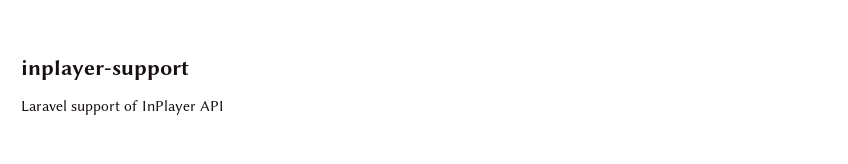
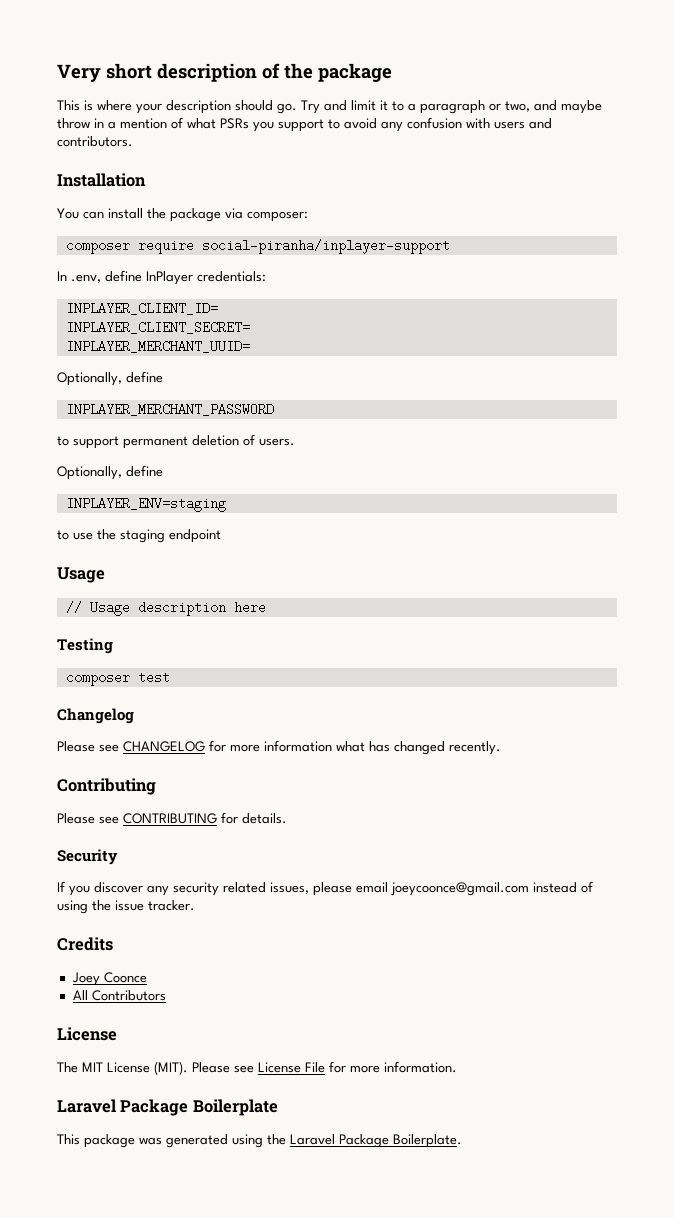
- inplayer-support
- Laravel support of InPlayer API
+ Very short description of the package
+ This is where your description should go. Try and limit it to a paragraph or two, and maybe throw in a mention of what PSRs you support to avoid any confusion with users and contributors.
+ Installation
+ You can install the package via composer:
+ composer require social-piranha/inplayer-support
+ In .env, define InPlayer credentials:
+ INPLAYER_CLIENT_ID=
+ INPLAYER_CLIENT_SECRET=
+ INPLAYER_MERCHANT_UUID=
+ Optionally, define
+ INPLAYER_MERCHANT_PASSWORD
+ to support permanent deletion of users.
+ Optionally, define
+ INPLAYER_ENV=staging
+ to use the staging endpoint
+ Usage
+ // Usage description here
+ Testing
+ composer test
+ Changelog
+ Please see CHANGELOG for more information what has changed recently.
+ Contributing
+ Please see CONTRIBUTING for details.
+ Security
+ If you discover any security related issues, please email joeycoonce@gmail.com instead of using the issue tracker.
+ Credits
+ Joey Coonce
+ All Contributors
+ License
+ The MIT License (MIT). Please see License File for more information.
+ Laravel Package Boilerplate
+ This package was generated using the Laravel Package Boilerplate.

